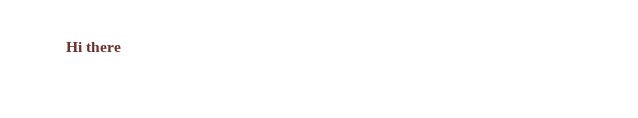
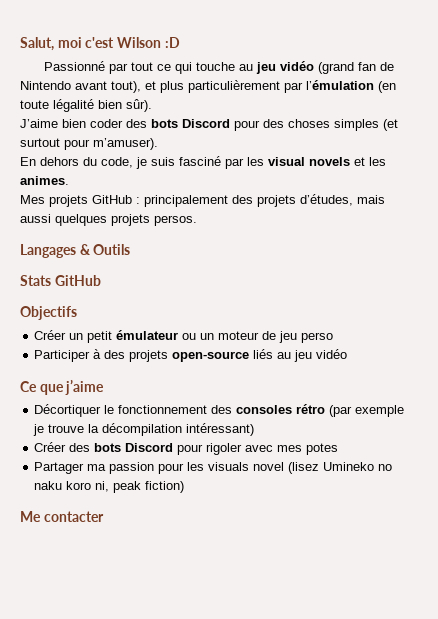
- Hi there
+ Salut, moi c'est Wilson :D
+ Passionné par tout ce qui touche au jeu vidéo (grand fan de Nintendo avant tout), et plus particulièrement par l’émulation (en toute légalité bien sûr).
+ J’aime bien coder des bots Discord pour des choses simples (et surtout pour m’amuser).
+ En dehors du code, je suis fasciné par les visual novels et les animes.
+ Mes projets GitHub : principalement des projets d’études, mais aussi quelques projets persos.
+ Langages & Outils
+ Stats GitHub
+ Objectifs
+ Créer un petit émulateur ou un moteur de jeu perso
+ Participer à des projets open-source liés au jeu vidéo
+ Ce que j’aime
+ Décortiquer le fonctionnement des consoles rétro (par exemple je trouve la décompilation intéressant)
+ Créer des bots Discord pour rigoler avec mes potes
+ Partager ma passion pour les visuals novel (lisez Umineko no naku koro ni, peak fiction)
+ Me contacter

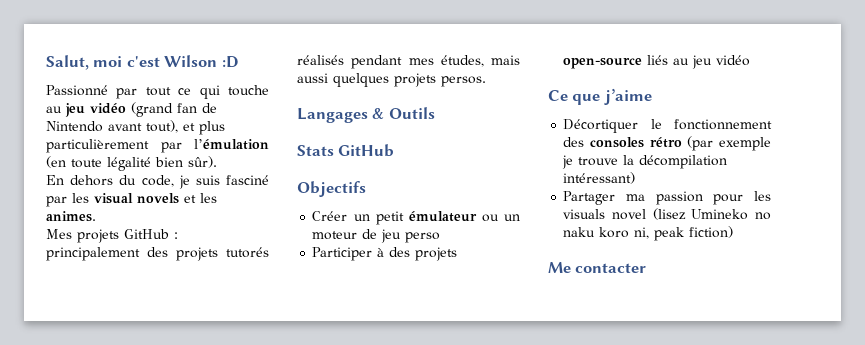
- J’aime bien coder des bots Discord pour des choses simples (et surtout pour m’amuser).
- Mes projets GitHub : principalement des projets d’études, mais aussi quelques projets persos.
+ Mes projets GitHub : principalement des projets tutorés réalisés pendant mes études, mais aussi quelques projets persos.
- Créer des bots Discord pour rigoler avec mes potes

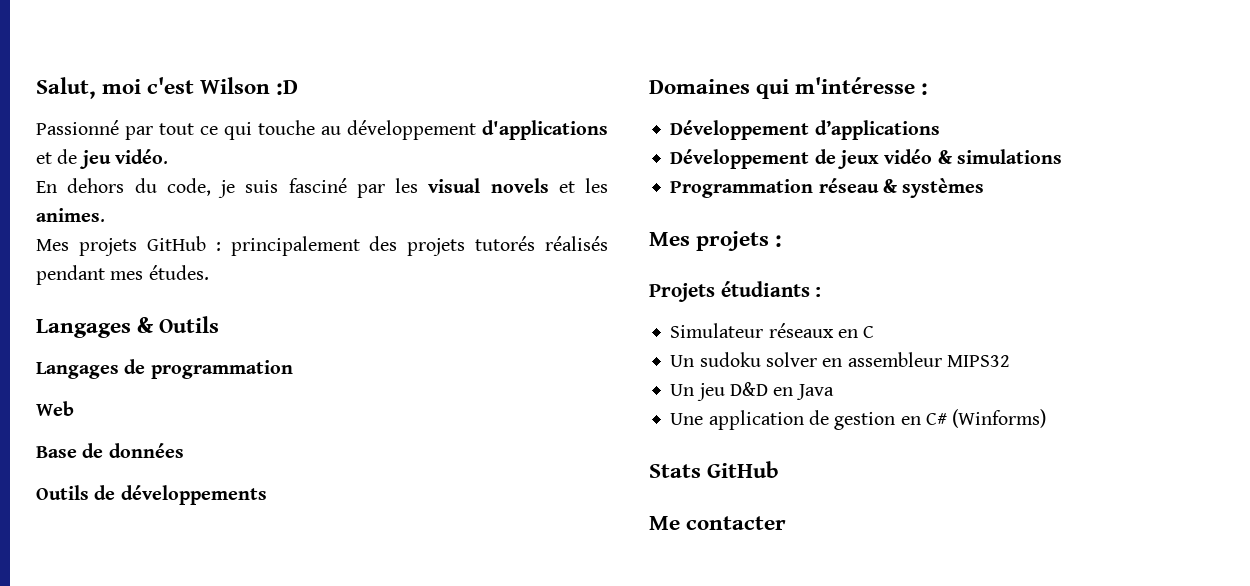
- Passionné par tout ce qui touche au jeu vidéo (grand fan de Nintendo avant tout), et plus particulièrement par l’émulation (en toute légalité bien sûr).
+ Passionné par tout ce qui touche au développement d'applications et de jeu vidéo.
- Mes projets GitHub : principalement des projets tutorés réalisés pendant mes études, mais aussi quelques projets persos.
+ Mes projets GitHub : principalement des projets tutorés réalisés pendant mes études.
  Langages & Outils
+ Langages de programmation
+ Web
+ Base de données
+ Outils de développements
+ Domaines qui m'intéresse :
+ Développement d’applications
+ Développement de jeux vidéo & simulations
+ Programmation réseau & systèmes
+ Mes projets :
+ Projets étudiants :
+ Simulateur réseaux en C
+ Un sudoku solver en assembleur MIPS32
+ Un jeu D&D en Java
+ Une application de gestion en C# (Winforms)
  Stats GitHub
- Objectifs
- Créer un petit émulateur ou un moteur de jeu perso
- Participer à des projets open-source liés au jeu vidéo
- Ce que j’aime
- Décortiquer le fonctionnement des consoles rétro (par exemple je trouve la décompilation intéressant)
- Partager ma passion pour les visuals novel (lisez Umineko no naku koro ni, peak fiction)

